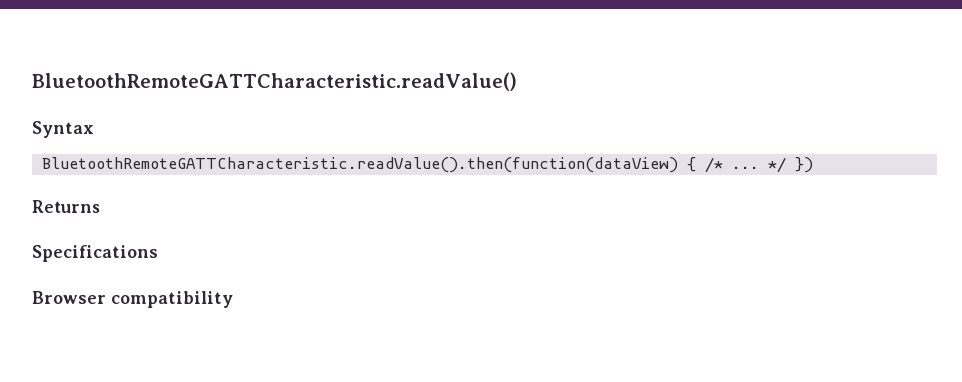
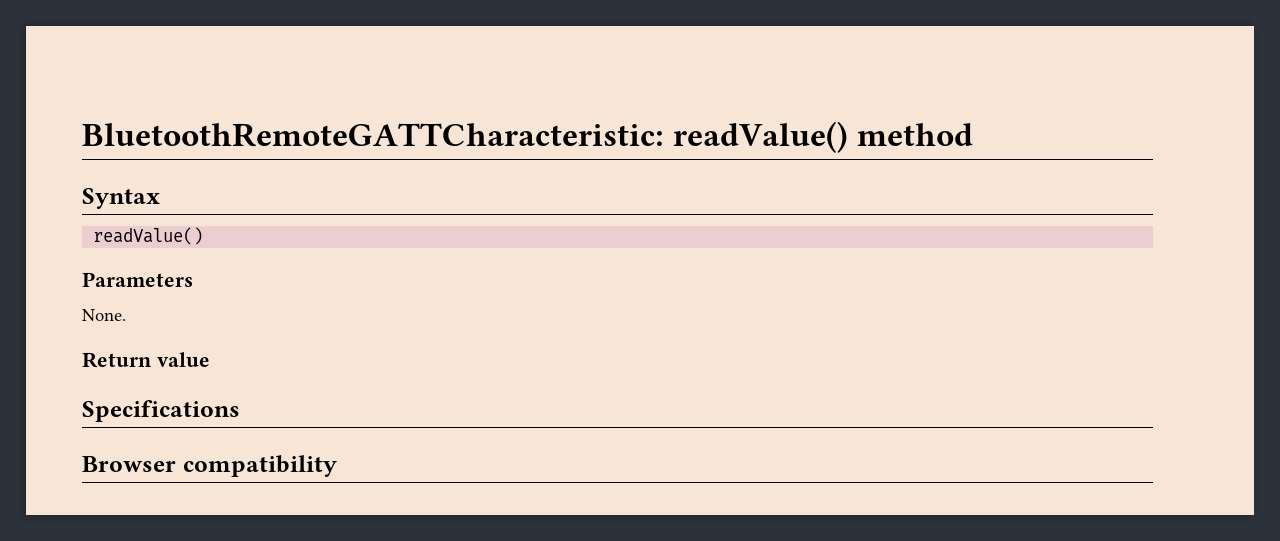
- BluetoothRemoteGATTCharacteristic.readValue()
+ BluetoothRemoteGATTCharacteristic: readValue() method
  Syntax
- BluetoothRemoteGATTCharacteristic.readValue().then(function(dataView) { /* ... */ })
- Returns
+ readValue()
+ Parameters
+ None.
+ Return value

